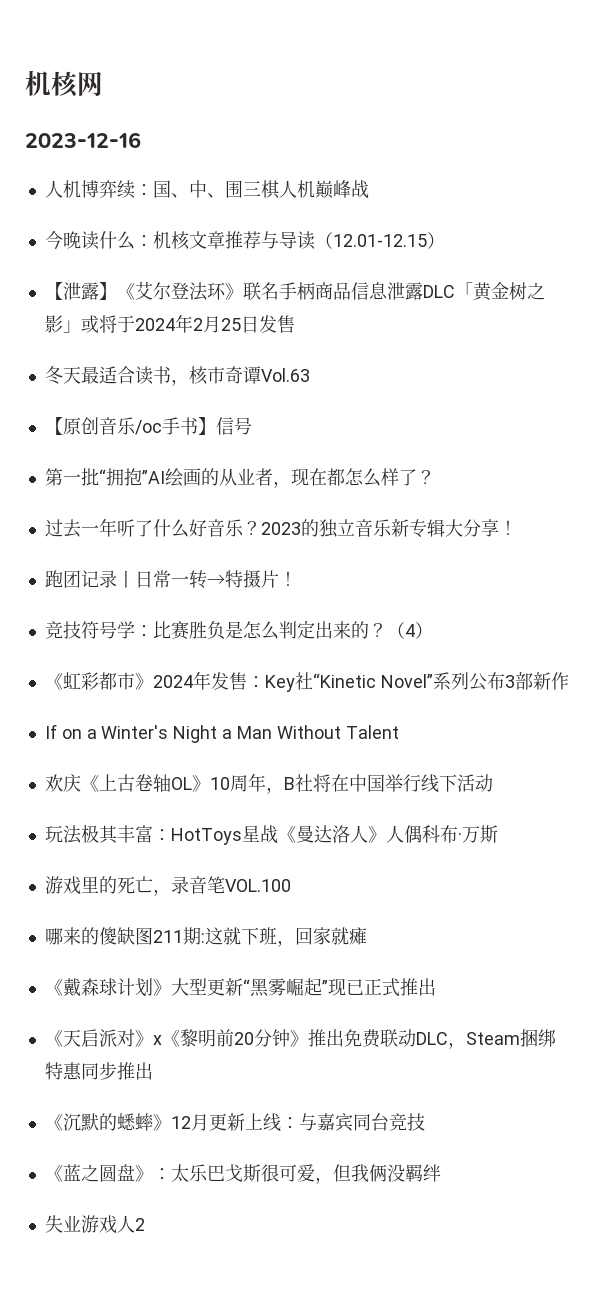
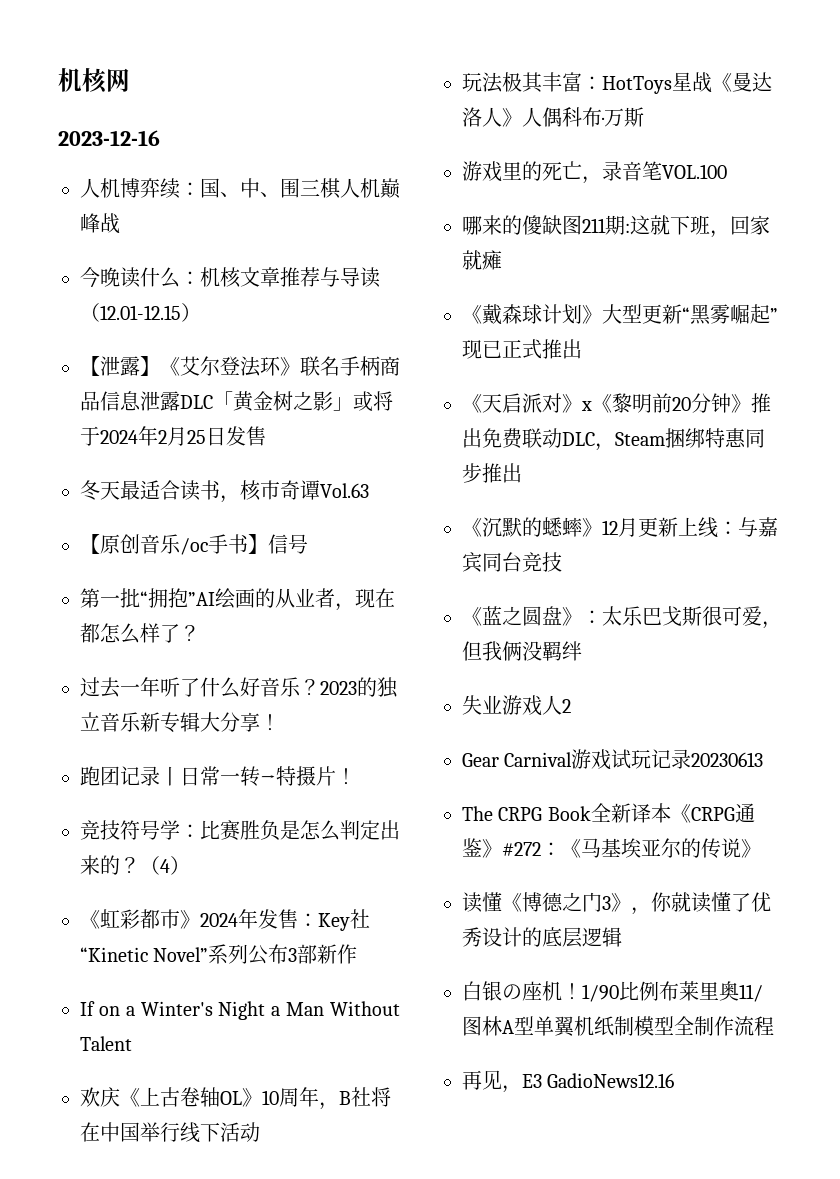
+ Gear Carnival游戏试玩记录20230613
+ The CRPG Book全新译本《CRPG通鉴》#272：《马基埃亚尔的传说》
+ 读懂《博德之门3》，你就读懂了优秀设计的底层逻辑
+ 白银の座机！1/90比例布莱里奥11/图林A型单翼机纸制模型全制作流程
+ 再见，E3 GadioNews12.16

